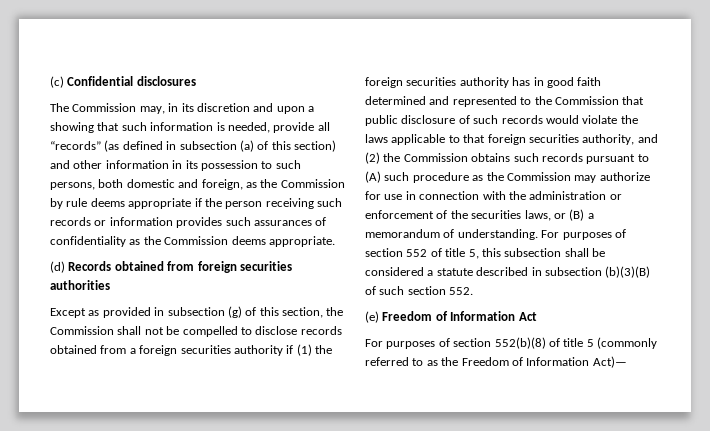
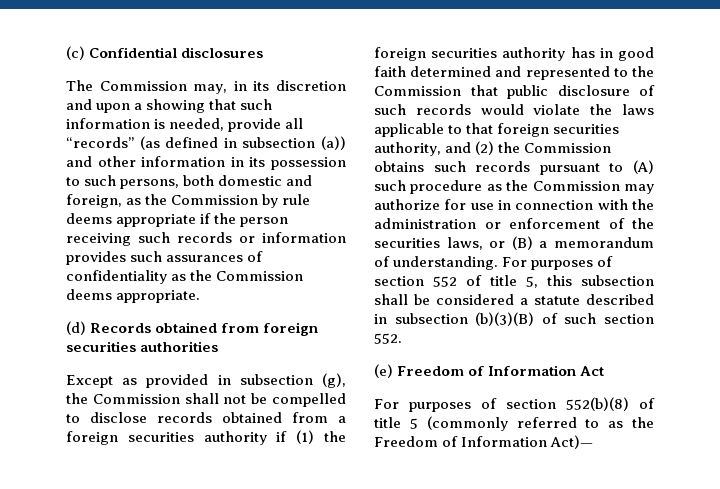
- The Commission may, in its discretion and upon a showing that such information is needed, provide all “records” (as defined in subsection (a) of this section) and other information in its possession to such persons, both domestic and foreign, as the Commission by rule deems appropriate if the person receiving such records or information provides such assurances of confidentiality as the Commission deems appropriate.
+ The Commission may, in its discretion and upon a showing that such information is needed, provide all “records” (as defined in subsection (a)) and other information in its possession to such persons, both domestic and foreign, as the Commission by rule deems appropriate if the person receiving such records or information provides such assurances of confidentiality as the Commission deems appropriate.
- Except as provided in subsection (g) of this section, the Commission shall not be compelled to disclose records obtained from a foreign securities authority if (1) the foreign securities authority has in good faith determined and represented to the Commission that public disclosure of such records would violate the laws applicable to that foreign securities authority, and (2) the Commission obtains such records pursuant to (A) such procedure as the Commission may authorize for use in connection with the administration or enforcement of the securities laws, or (B) a memorandum of understanding.
+ Except as provided in subsection (g), the Commission shall not be compelled to disclose records obtained from a foreign securities authority if (1) the foreign securities authority has in good faith determined and represented to the Commission that public disclosure of such records would violate the laws applicable to that foreign securities authority, and (2) the Commission obtains such records pursuant to (A) such procedure as the Commission may authorize for use in connection with the administration or enforcement of the securities laws, or (B) a memorandum of understanding.

